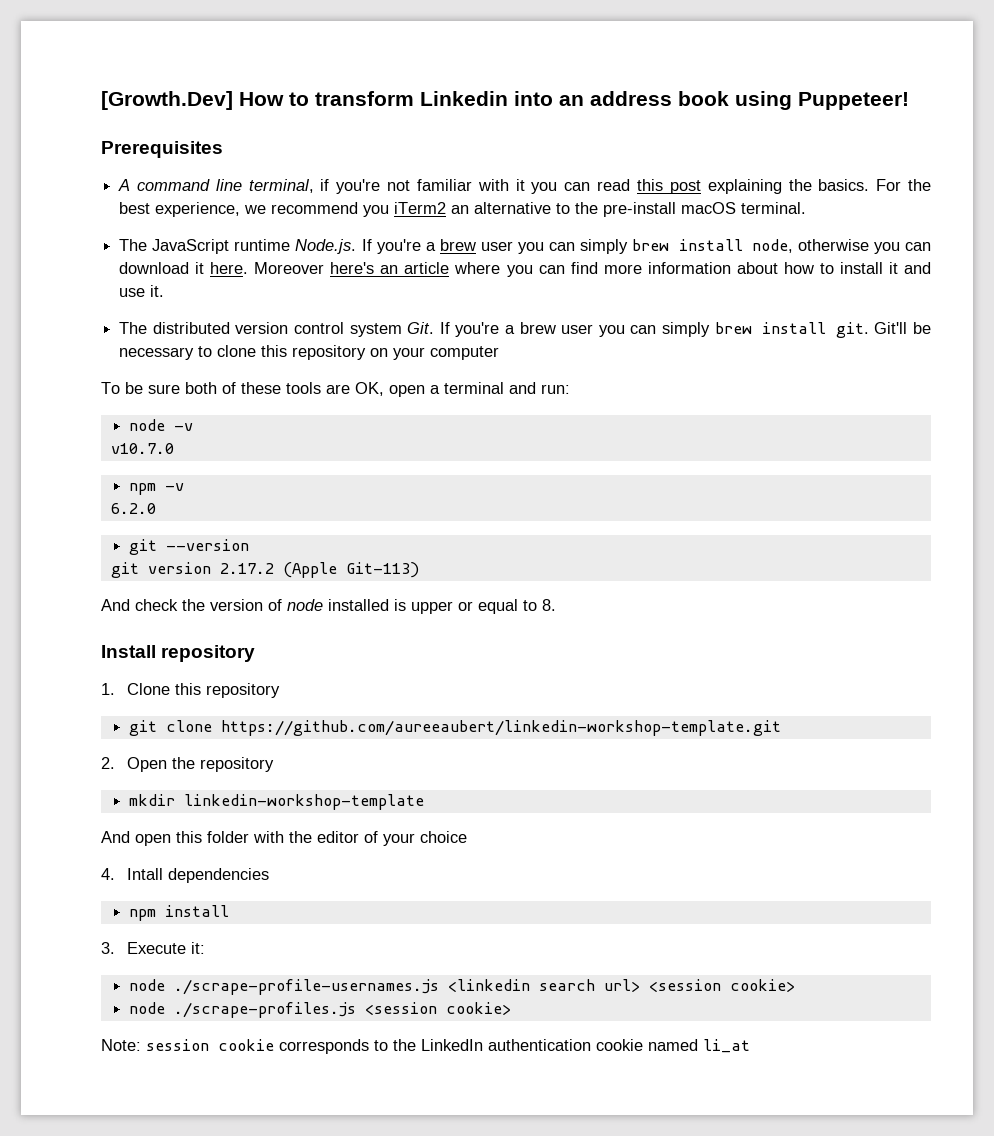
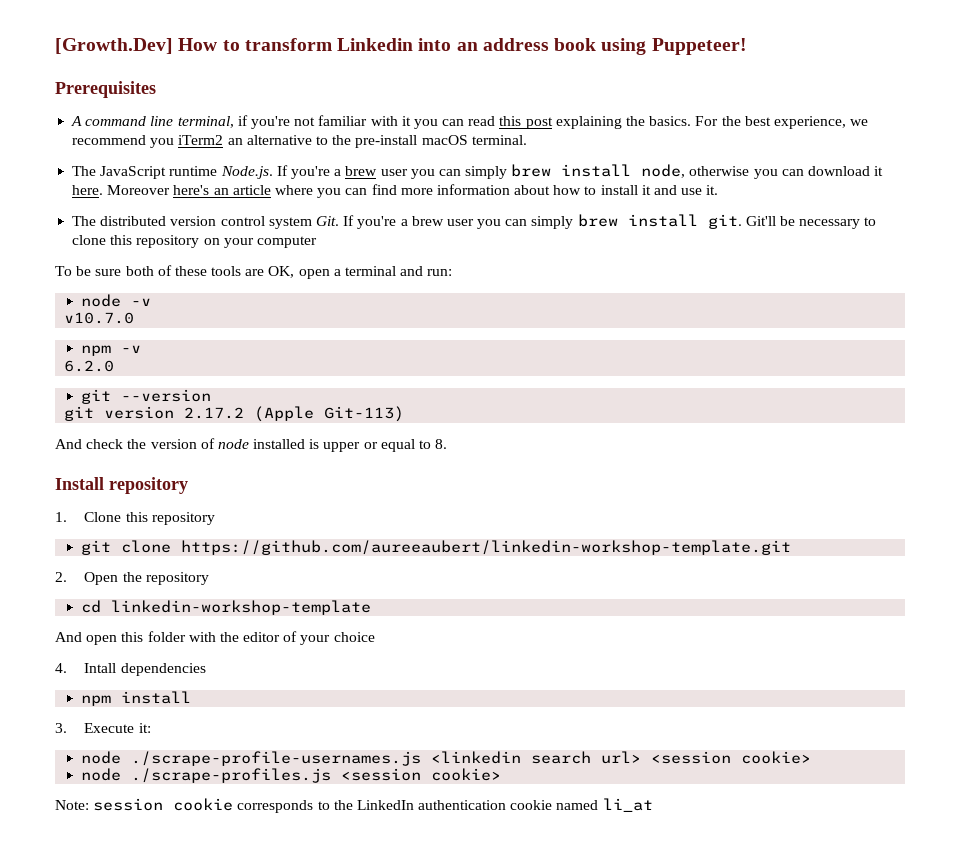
- mkdir linkedin-workshop-template
+ cd linkedin-workshop-template

